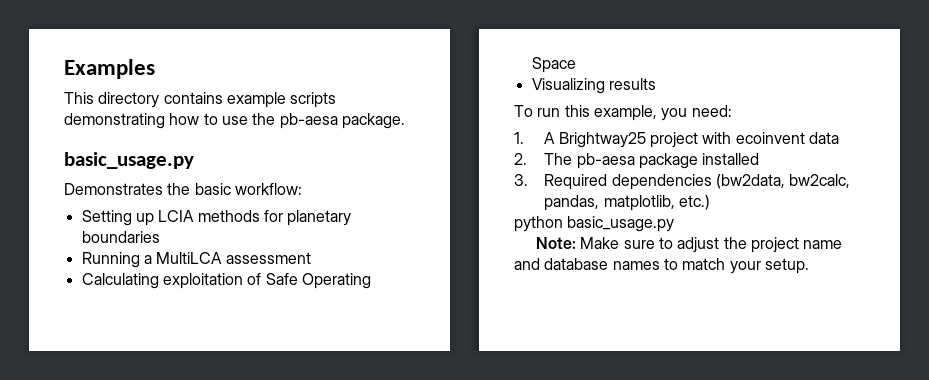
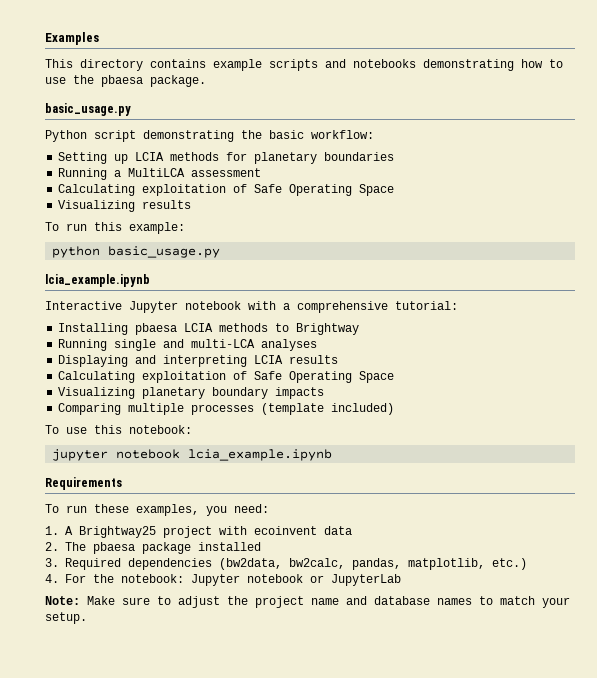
- This directory contains example scripts demonstrating how to use the pb-aesa package.
+ This directory contains example scripts and notebooks demonstrating how to use the pbaesa package.
- Demonstrates the basic workflow:
+ Python script demonstrating the basic workflow:
- To run this example, you need:
+ To run this example:
+ python basic_usage.py
+ lcia_example.ipynb
+ Interactive Jupyter notebook with a comprehensive tutorial:
+ Installing pbaesa LCIA methods to Brightway
+ Running single and multi-LCA analyses
+ Displaying and interpreting LCIA results
+ Calculating exploitation of Safe Operating Space
+ Visualizing planetary boundary impacts
+ Comparing multiple processes (template included)
+ To use this notebook:
+ jupyter notebook lcia_example.ipynb
+ Requirements
+ To run these examples, you need:
- 2. The pb-aesa package installed
+ 2. The pbaesa package installed
- python basic_usage.py
+ 4. For the notebook: Jupyter notebook or JupyterLab

